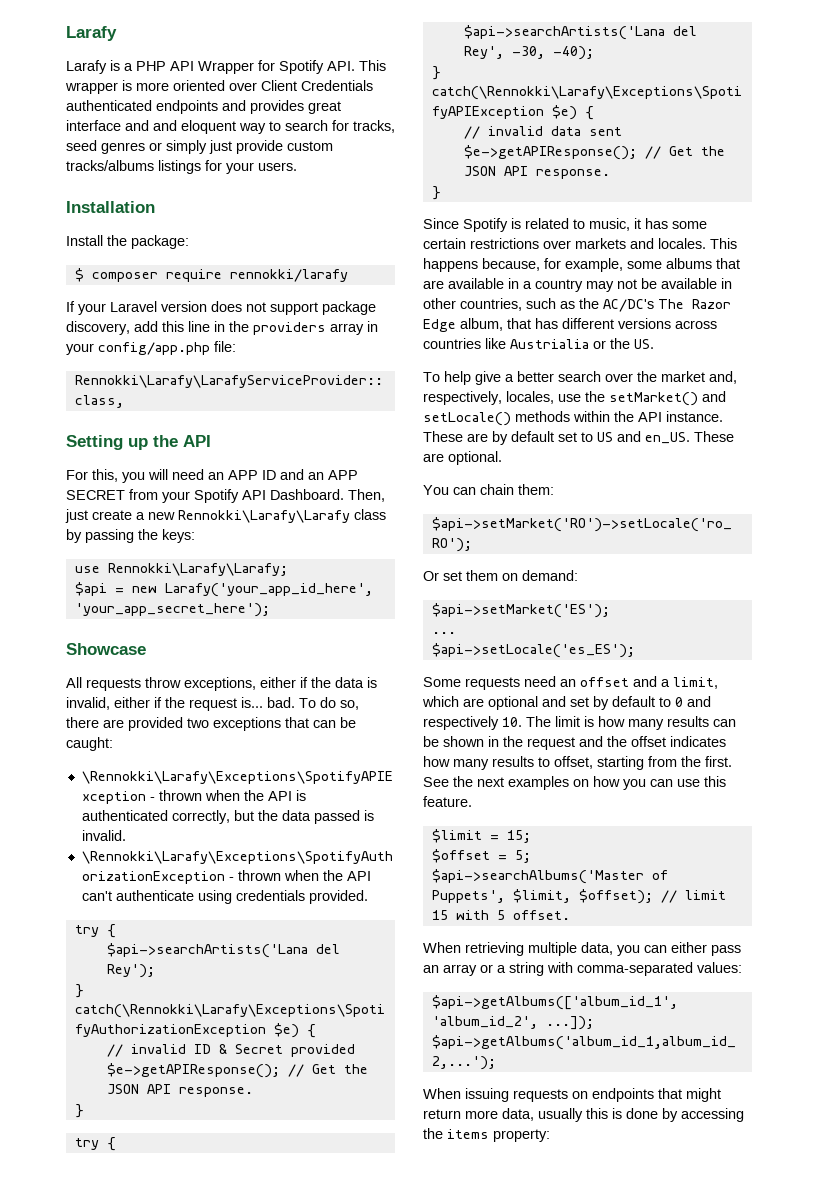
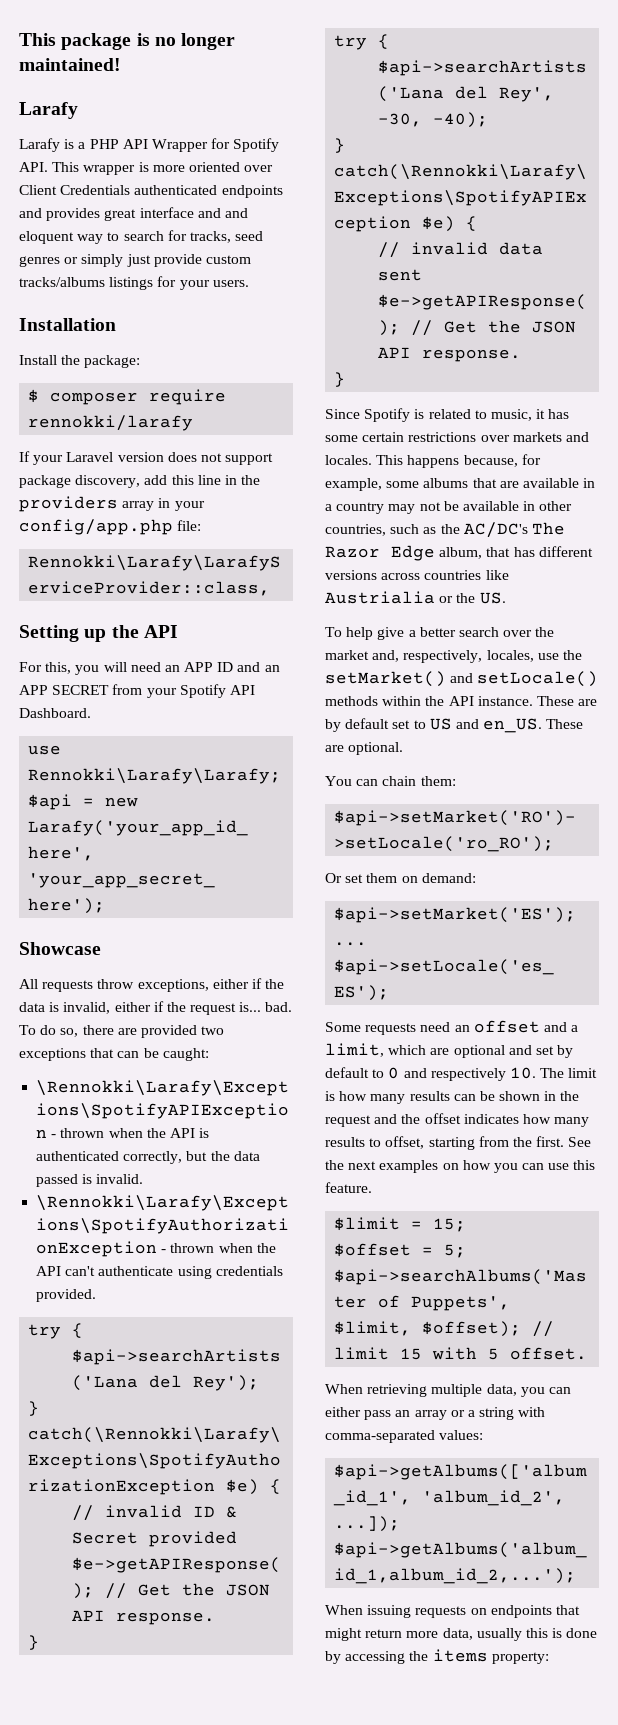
+ This package is no longer maintained!
- Then, just create a new Rennokki\Larafy\Larafy class by passing the keys:

